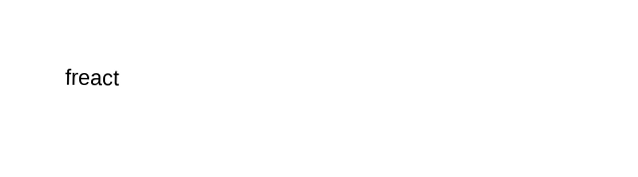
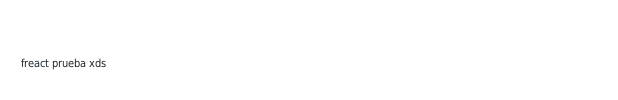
- freact
+ freact prueba xds

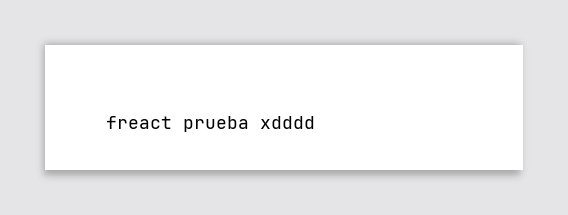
- freact prueba xds
+ freact prueba xdddd

